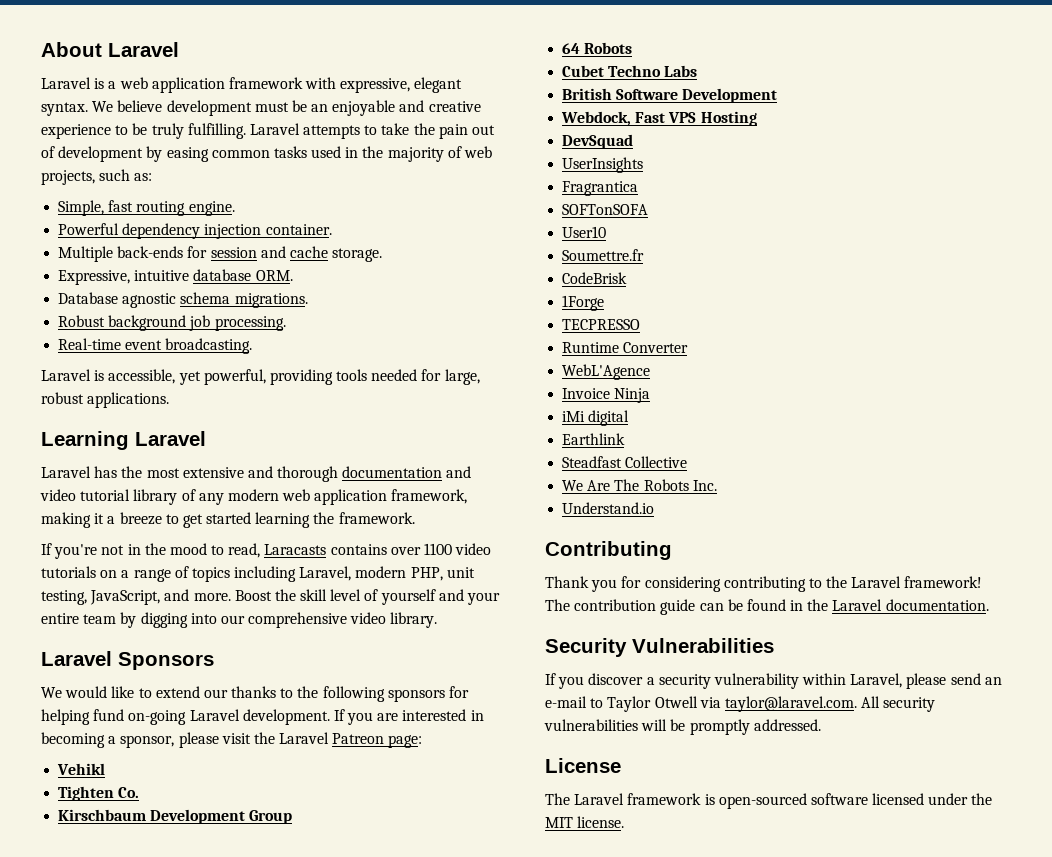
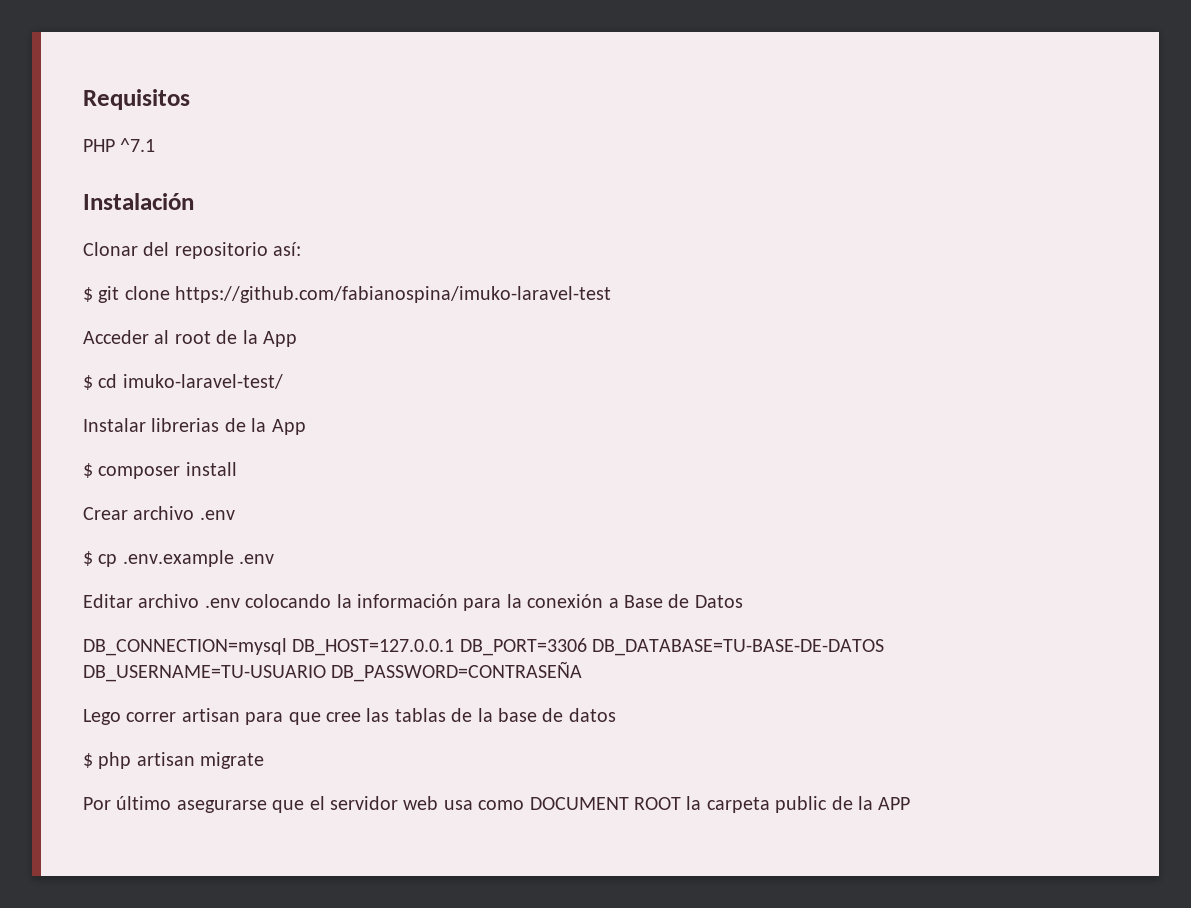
- About Laravel
- Laravel is a web application framework with expressive, elegant syntax. We believe development must be an enjoyable and creative experience to be truly fulfilling. Laravel attempts to take the pain out of development by easing common tasks used in the majority of web projects, such as:
- Simple, fast routing engine.
- Powerful dependency injection container.
- Multiple back-ends for session and cache storage.
- Expressive, intuitive database ORM.
- Database agnostic schema migrations.
- Robust background job processing.
- Real-time event broadcasting.
- Laravel is accessible, yet powerful, providing tools needed for large, robust applications.
- Learning Laravel
- Laravel has the most extensive and thorough documentation and video tutorial library of any modern web application framework, making it a breeze to get started learning the framework.
- If you're not in the mood to read, Laracasts contains over 1100 video tutorials on a range of topics including Laravel, modern PHP, unit testing, JavaScript, and more. Boost the skill level of yourself and your entire team by digging into our comprehensive video library.
- Laravel Sponsors
- We would like to extend our thanks to the following sponsors for helping fund on-going Laravel development. If you are interested in becoming a sponsor, please visit the Laravel Patreon page:
- Vehikl
- Tighten Co.
- Kirschbaum Development Group
- 64 Robots
- Cubet Techno Labs
- British Software Development
- Webdock, Fast VPS Hosting
- DevSquad
- UserInsights
- Fragrantica
- SOFTonSOFA
- User10
- Soumettre.fr
- CodeBrisk
- 1Forge
- TECPRESSO
- Runtime Converter
- WebL'Agence
- Invoice Ninja
- iMi digital
- Earthlink
- Steadfast Collective
- We Are The Robots Inc.
- Understand.io
- Contributing
- Thank you for considering contributing to the Laravel framework! The contribution guide can be found in the Laravel documentation.
- Security Vulnerabilities
- If you discover a security vulnerability within Laravel, please send an e-mail to Taylor Otwell via taylor@laravel.com. All security vulnerabilities will be promptly addressed.
- License
- The Laravel framework is open-sourced software licensed under the MIT license.
+ Requisitos
+ PHP ^7.1
+ Instalación
+ Clonar del repositorio así:
+ $ git clone https://github.com/fabianospina/imuko-laravel-test
+ Acceder al root de la App
+ $ cd imuko-laravel-test/
+ Instalar librerias de la App
+ $ composer install
+ Crear archivo .env
+ $ cp .env.example .env
+ Editar archivo .env colocando la información para la conexión a Base de Datos
+ DB_CONNECTION=mysql DB_HOST=127.0.0.1 DB_PORT=3306 DB_DATABASE=TU-BASE-DE-DATOS DB_USERNAME=TU-USUARIO DB_PASSWORD=CONTRASEÑA
+ Lego correr artisan para que cree las tablas de la base de datos
+ $ php artisan migrate
+ Por último asegurarse que el servidor web usa como DOCUMENT ROOT la carpeta public de la APP

